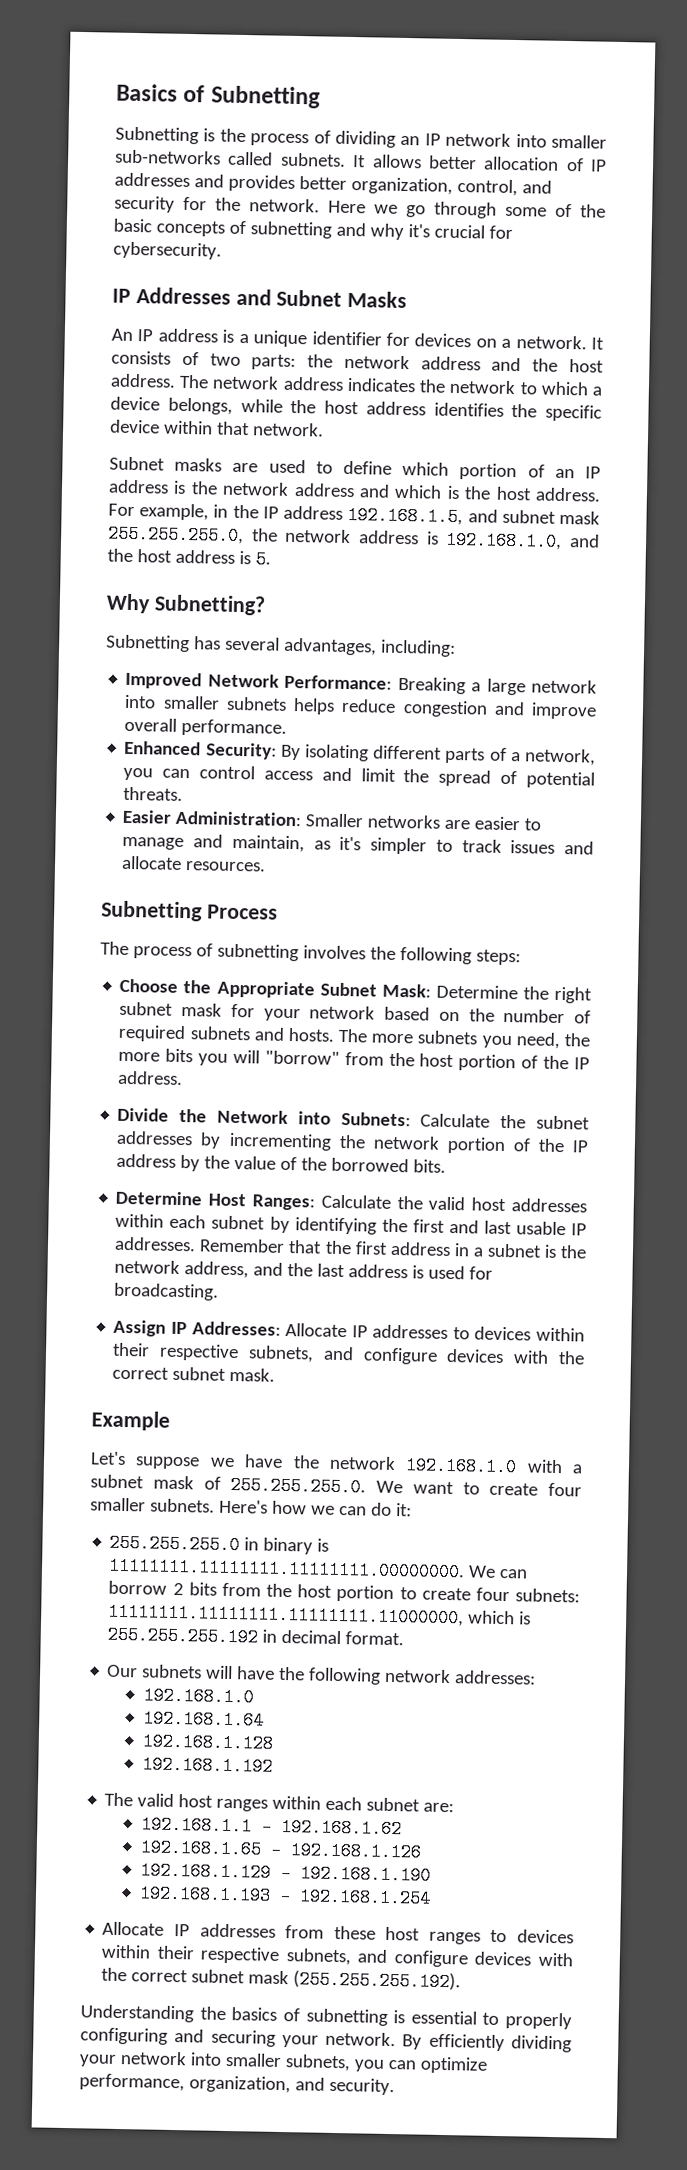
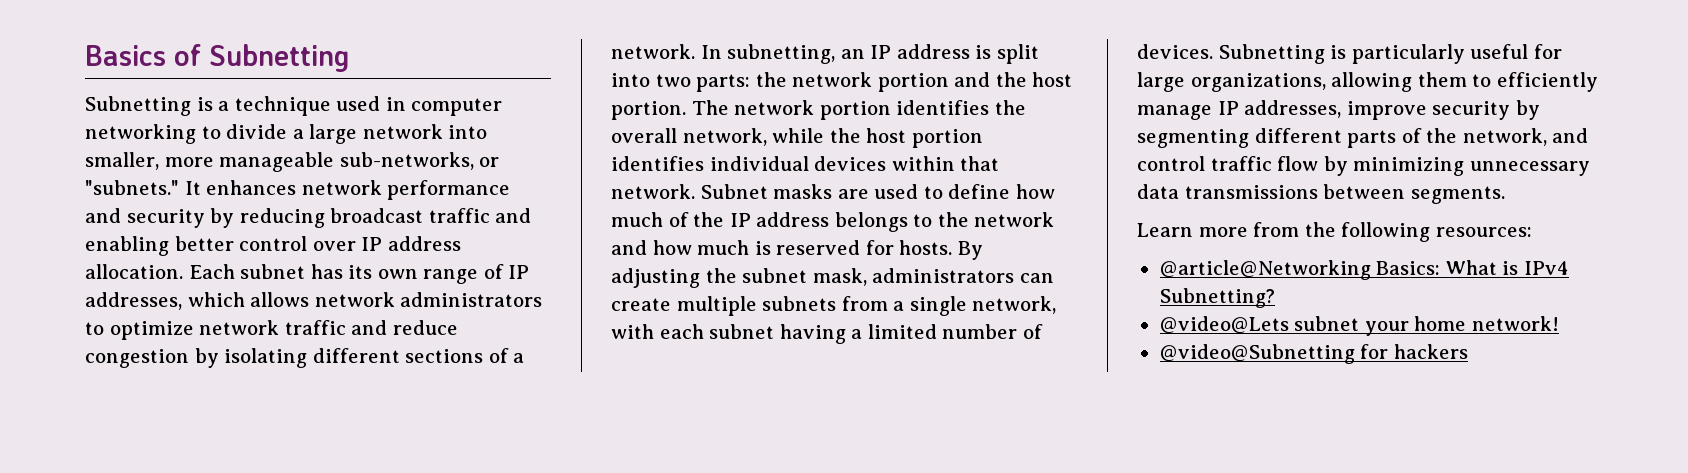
- Subnetting is the process of dividing an IP network into smaller sub-networks called subnets. It allows better allocation of IP addresses and provides better organization, control, and security for the network. Here we go through some of the basic concepts of subnetting and why it's crucial for cybersecurity.
- IP Addresses and Subnet Masks
- An IP address is a unique identifier for devices on a network. It consists of two parts: the network address and the host address.
+ Subnetting is a technique used in computer networking to divide a large network into smaller, more manageable sub-networks, or "subnets." It enhances network performance and security by reducing broadcast traffic and enabling better control over IP address allocation. Each subnet has its own range of IP addresses, which allows network administrators to optimize network traffic and reduce congestion by isolating different sections of a network. In subnetting, an IP address is split into two parts: the network portion and the host portion.
- The network address indicates the network to which a device belongs, while the host address identifies the specific device within that network.
- Subnet masks are used to define which portion of an IP address is the network address and which is the host address. For example, in the IP address 192.168.1.5, and subnet mask 255.255.255.0, the network address is 192.168.1.0, and the host address is 5.
- Why Subnetting?
- Subnetting has several advantages, including:
- Improved Network Performance: Breaking a large network into smaller subnets helps reduce congestion and improve overall performance.
- Enhanced Security: By isolating different parts of a network, you can control access and limit the spread of potential threats.
- Easier Administration: Smaller networks are easier to manage and maintain, as it's simpler to track issues and allocate resources.
- Subnetting Process
- The process of subnetting involves the following steps:
- Choose the Appropriate Subnet Mask: Determine the right subnet mask for your network based on the number of required subnets and hosts. The more subnets you need, the more bits you will "borrow" from the host portion of the IP address.
- Divide the Network into Subnets: Calculate the subnet addresses by incrementing the network portion of the IP address by the value of the borrowed bits.
- Determine Host Ranges: Calculate the valid host addresses within each subnet by identifying the first and last usable IP addresses. Remember that the first address in a subnet is the network address, and the last address is used for broadcasting.
- Assign IP Addresses: Allocate IP addresses to devices within their respective subnets, and configure devices with the correct subnet mask.
- Example
- Let's suppose we have the network 192.168.1.0 with a subnet mask of 255.255.255.0. We want to create four smaller subnets. Here's how we can do it:
- 255.255.255.0 in binary is 11111111.11111111.11111111.00000000. We can borrow 2 bits from the host portion to create four subnets: 11111111.11111111.11111111.11000000, which is 255.255.255.192 in decimal format.
- Our subnets will have the following network addresses:
- 192.168.1.0
- 192.168.1.64
- 192.168.1.128
- 192.168.1.192
- The valid host ranges within each subnet are:
- 192.168.1.1 - 192.168.1.62
- 192.168.1.65 - 192.168.1.126
- 192.168.1.129 - 192.168.1.190
- 192.168.1.193 - 192.168.1.254
- Allocate IP addresses from these host ranges to devices within their respective subnets, and configure devices with the correct subnet mask (255.255.255.192).
- Understanding the basics of subnetting is essential to properly configuring and securing your network. By efficiently dividing your network into smaller subnets, you can optimize performance, organization, and security.
+ The network portion identifies the overall network, while the host portion identifies individual devices within that network. Subnet masks are used to define how much of the IP address belongs to the network and how much is reserved for hosts. By adjusting the subnet mask, administrators can create multiple subnets from a single network, with each subnet having a limited number of devices. Subnetting is particularly useful for large organizations, allowing them to efficiently manage IP addresses, improve security by segmenting different parts of the network, and control traffic flow by minimizing unnecessary data transmissions between segments.
+ Learn more from the following resources:
+ @article@Networking Basics: What is IPv4 Subnetting?
+ @video@Lets subnet your home network!
+ @video@Subnetting for hackers

